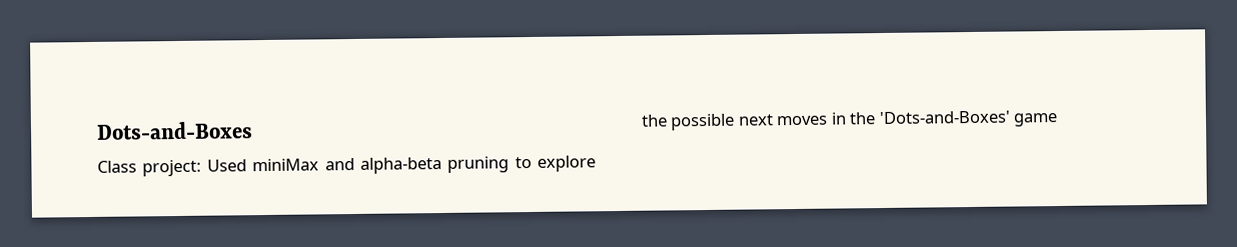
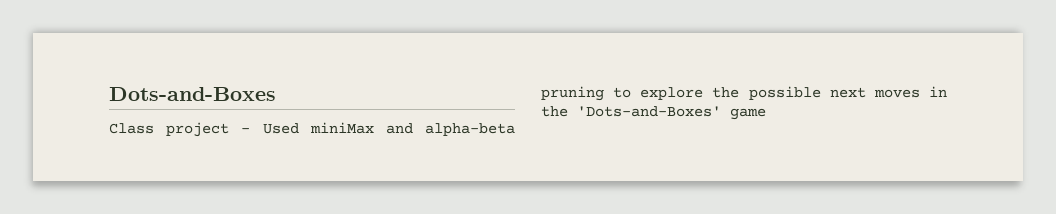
- Class project: Used miniMax and alpha-beta pruning to explore the possible next moves in the 'Dots-and-Boxes' game
+ Class project - Used miniMax and alpha-beta pruning to explore the possible next moves in the 'Dots-and-Boxes' game

